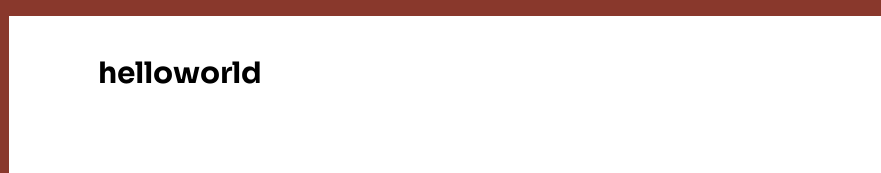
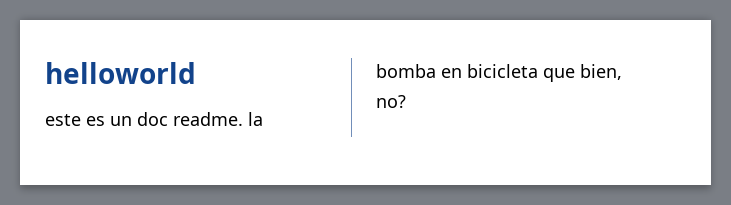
+ este es un doc readme. la bomba en bicicleta que bien, no?

